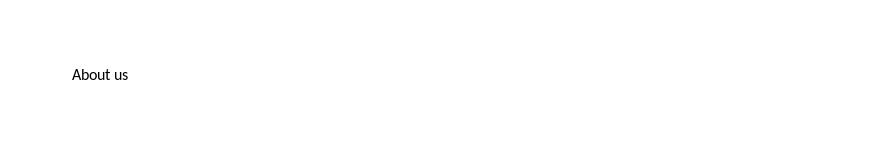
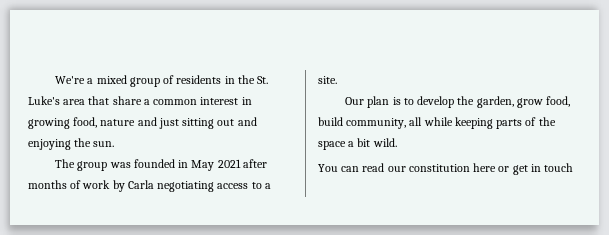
- About us
+ We're a mixed group of residents in the St. Luke's area that share a common interest in growing food, nature and just sitting out and enjoying the sun.
+ The group was founded in May 2021 after months of work by Carla negotiating access to a site.
+ Our plan is to develop the garden, grow food, build community, all while keeping parts of the space a bit wild.
+ You can read our constitution here or get in touch

